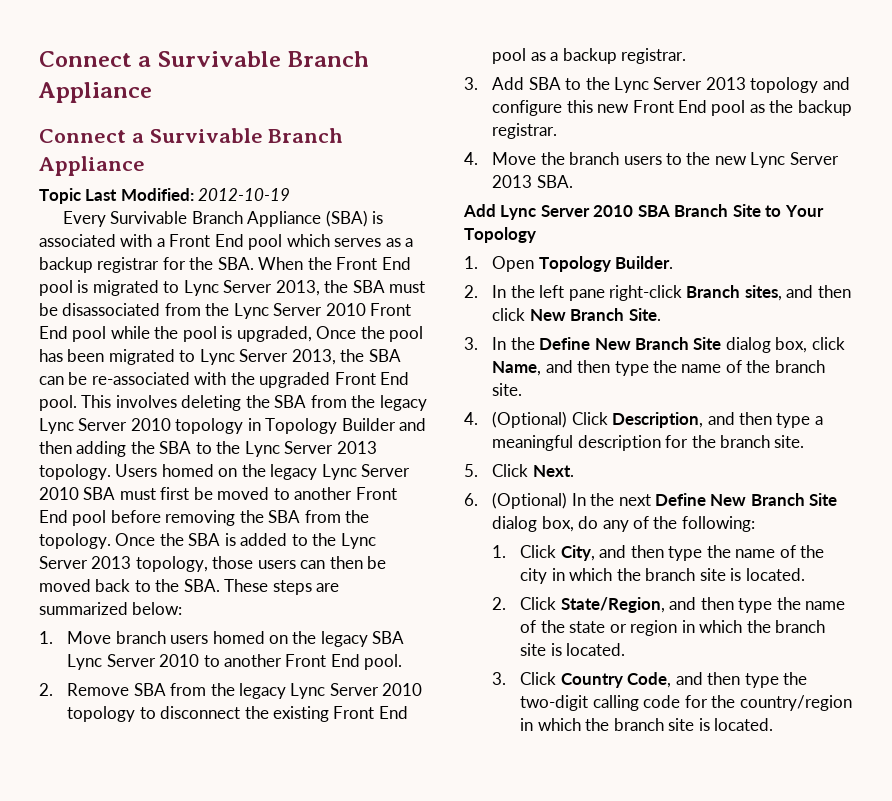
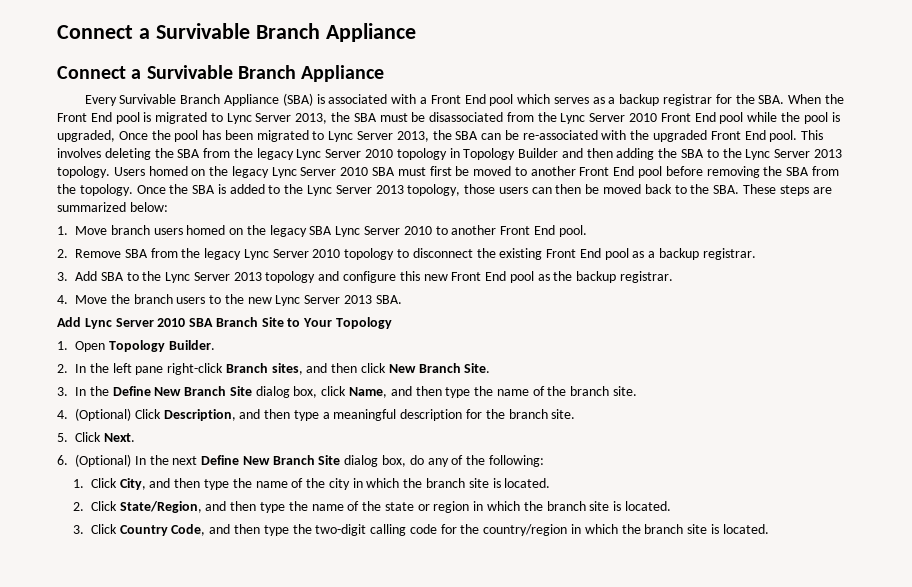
- Topic Last Modified: 2012-10-19

